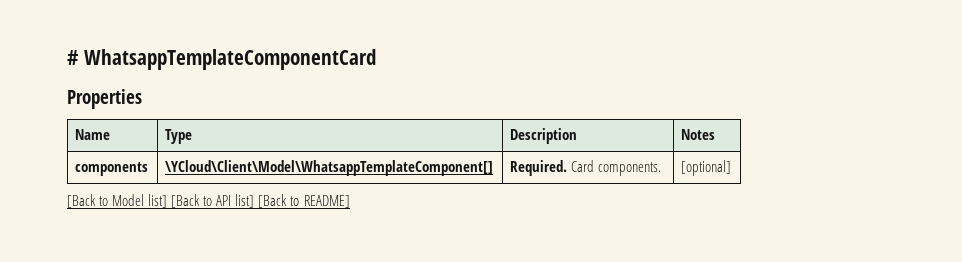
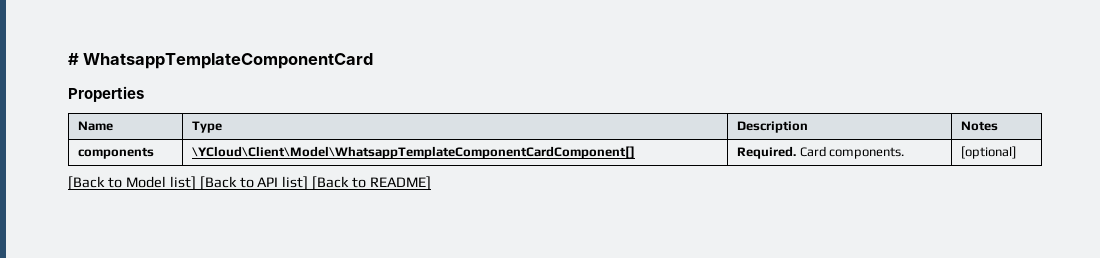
- components | \YCloud\Client\Model\WhatsappTemplateComponent[] | Required. Card components. | [optional]
+ components | \YCloud\Client\Model\WhatsappTemplateComponentCardComponent[] | Required. Card components. | [optional]

